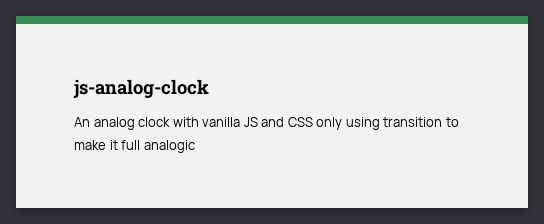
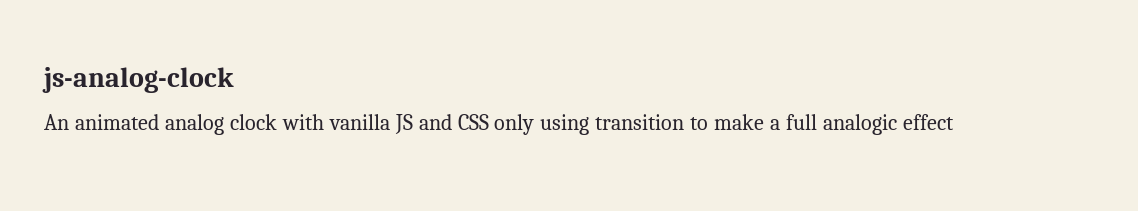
- An analog clock with vanilla JS and CSS only using transition to make it full analogic
+ An animated analog clock with vanilla JS and CSS only using transition to make a full analogic effect

